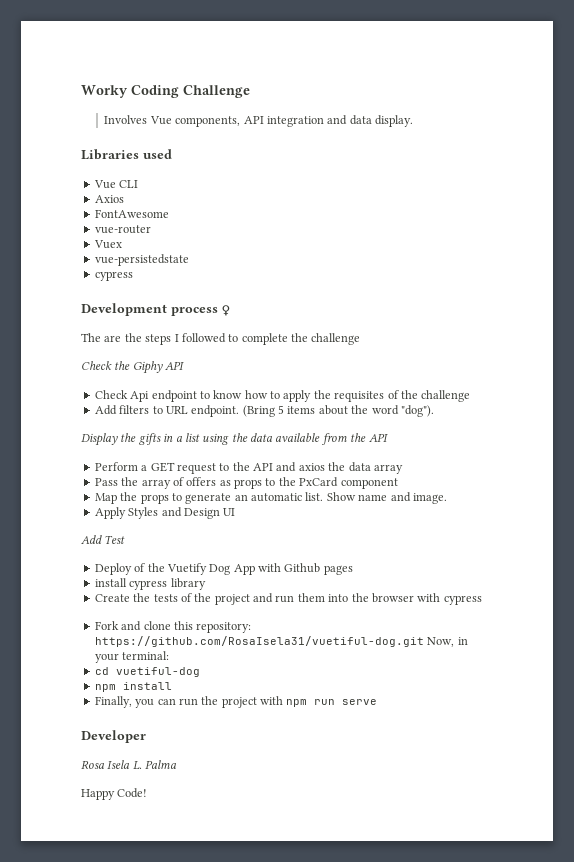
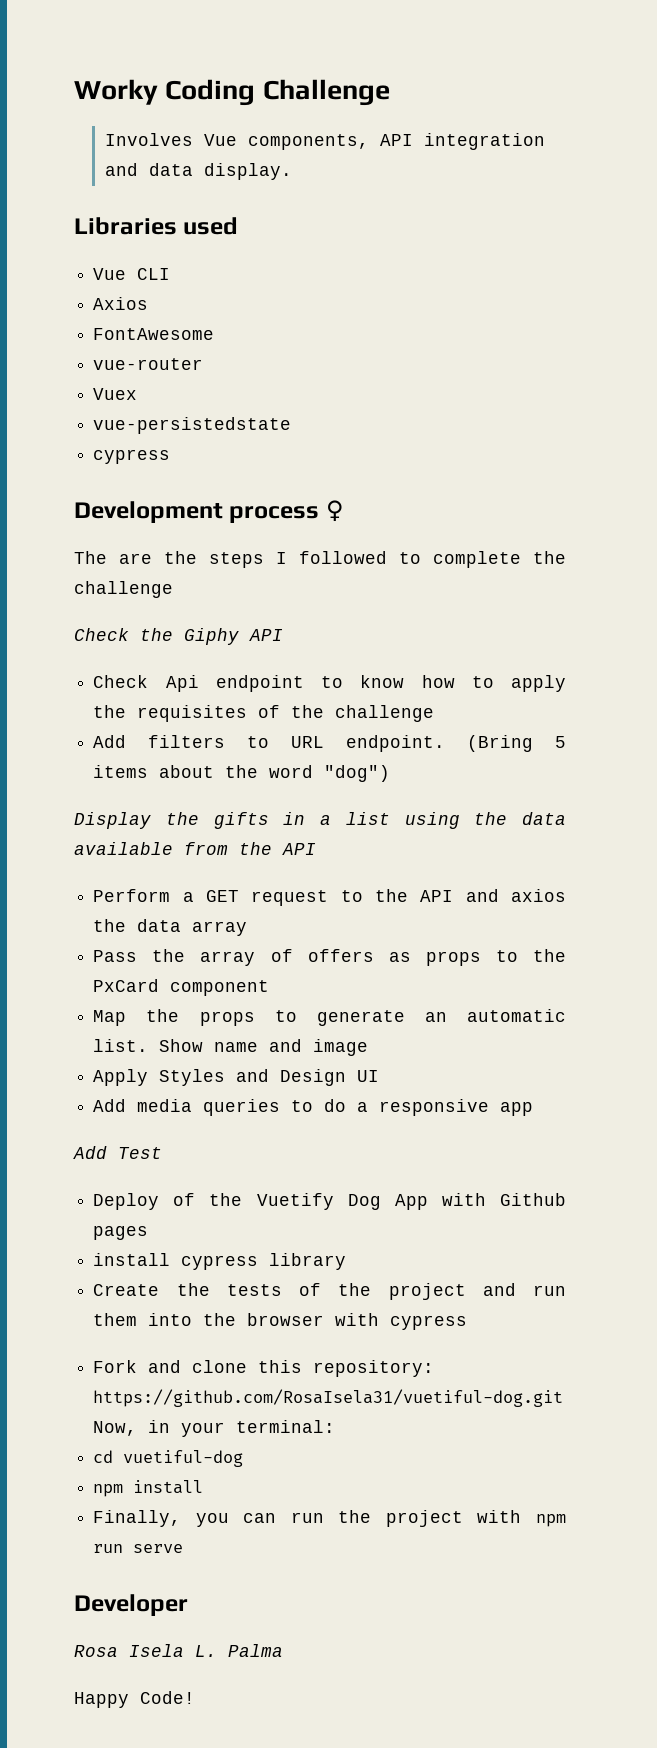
- (Bring 5 items about the word "dog").
+ (Bring 5 items about the word "dog")
- Show name and image.
+ Show name and image
+ Add media queries to do a responsive app

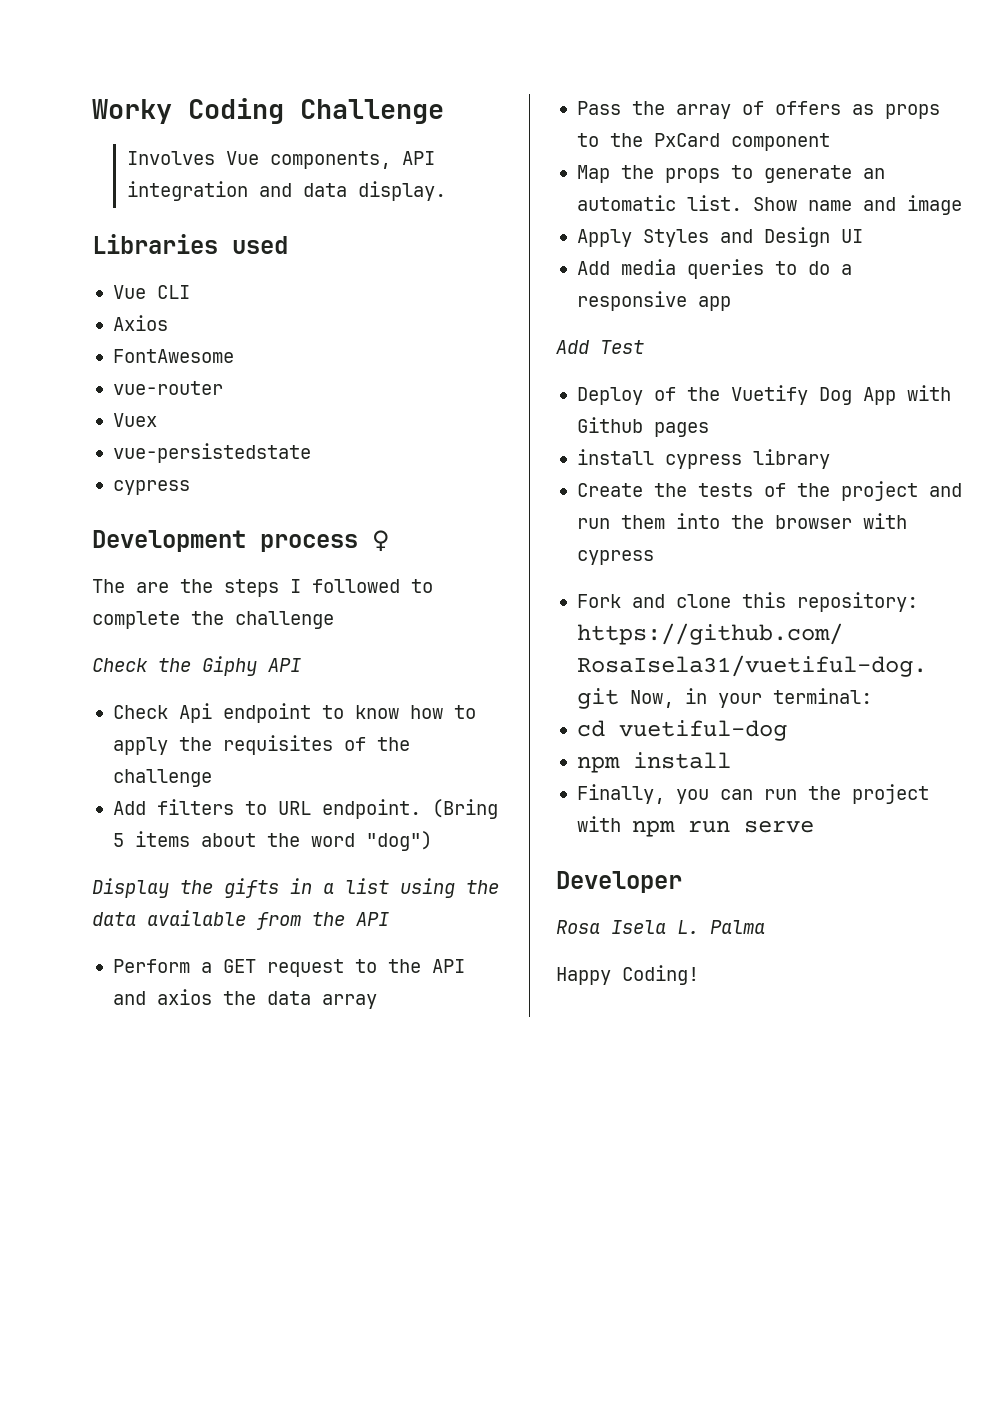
- Happy Code!
+ Happy Coding!

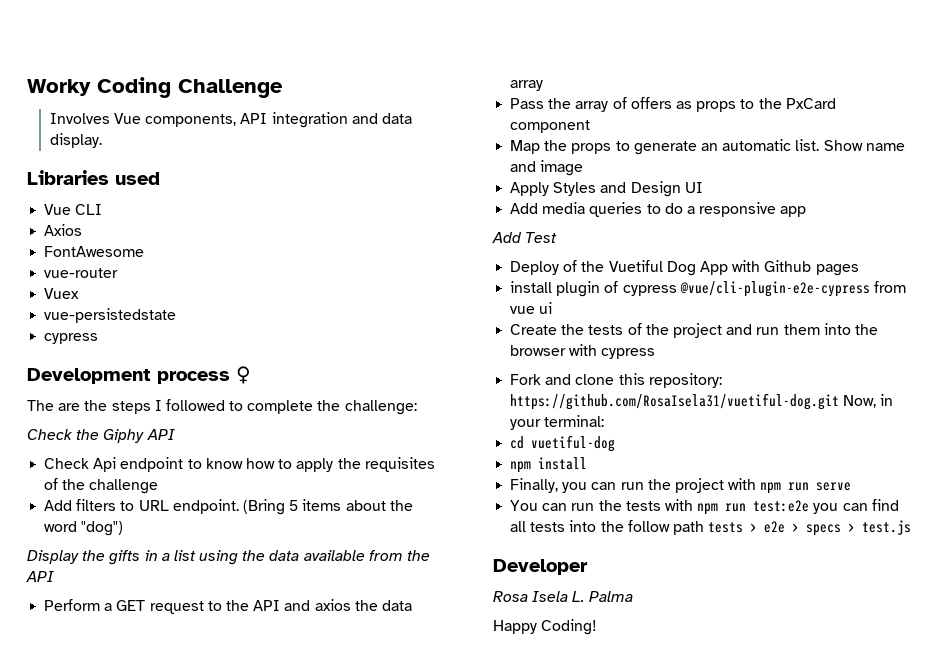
- The are the steps I followed to complete the challenge
+ The are the steps I followed to complete the challenge:
- Deploy of the Vuetify Dog App with Github pages
+ Deploy of the Vuetiful Dog App with Github pages
- install cypress library
+ install plugin of cypress @vue/cli-plugin-e2e-cypress from vue ui
+ You can run the tests with npm run test:e2e you can find all tests into the follow path tests > e2e > specs > test.js

